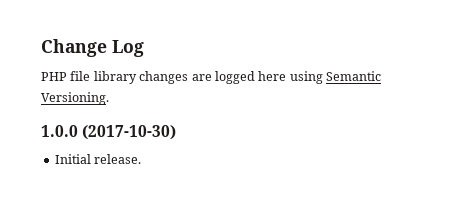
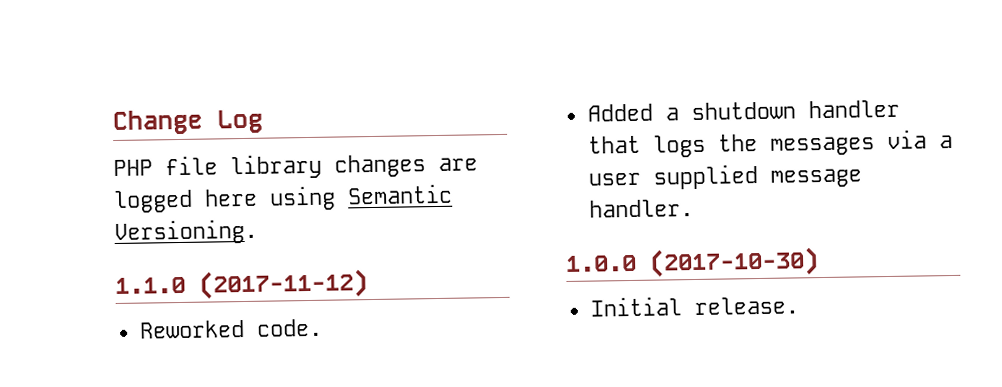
+ 1.1.0 (2017-11-12)
+ Reworked code.
+ Added a shutdown handler that logs the messages via a user supplied message handler.

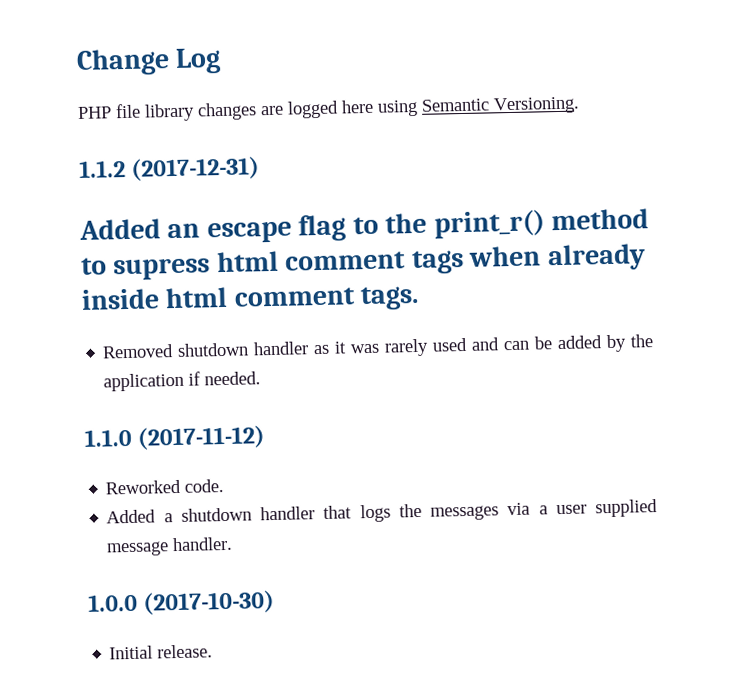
+ 1.1.2 (2017-12-31)
+ Added an escape flag to the print_r() method to supress html comment tags when already inside html comment tags.
+ Removed shutdown handler as it was rarely used and can be added by the application if needed.

